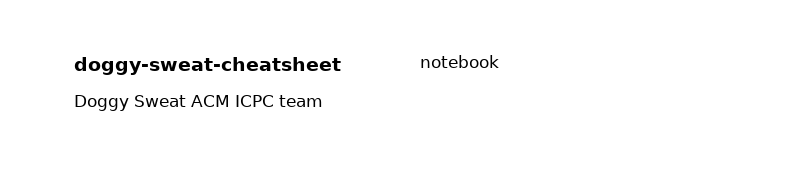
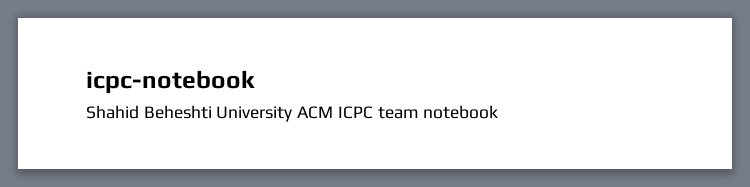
- doggy-sweat-cheatsheet
- Doggy Sweat ACM ICPC team notebook
+ icpc-notebook
+ Shahid Beheshti University ACM ICPC team notebook

